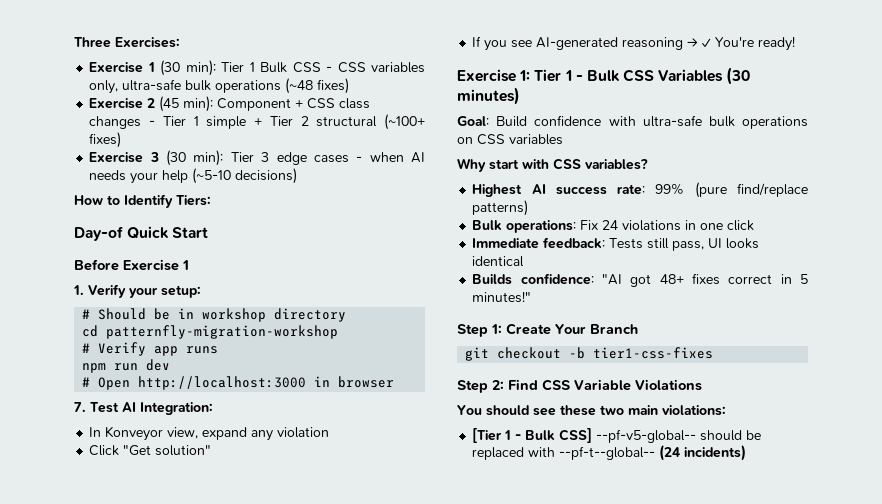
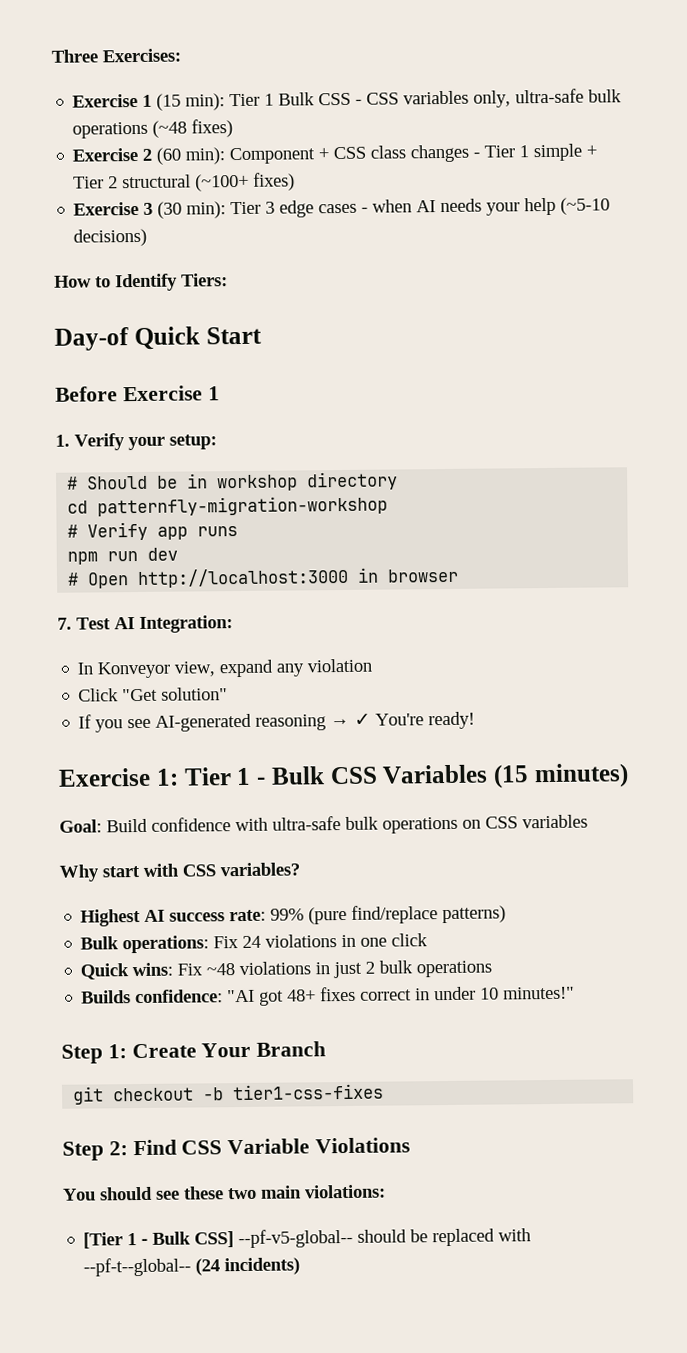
- Exercise 1 (30 min): Tier 1 Bulk CSS - CSS variables only, ultra-safe bulk operations (~48 fixes)
+ Exercise 1 (15 min): Tier 1 Bulk CSS - CSS variables only, ultra-safe bulk operations (~48 fixes)
- Exercise 2 (45 min): Component + CSS class changes - Tier 1 simple + Tier 2 structural (~100+ fixes)
+ Exercise 2 (60 min): Component + CSS class changes - Tier 1 simple + Tier 2 structural (~100+ fixes)
- Exercise 1: Tier 1 - Bulk CSS Variables (30 minutes)
+ Exercise 1: Tier 1 - Bulk CSS Variables (15 minutes)
- Immediate feedback: Tests still pass, UI looks identical
+ Quick wins: Fix ~48 violations in just 2 bulk operations
- Builds confidence: "AI got 48+ fixes correct in 5 minutes!"
+ Builds confidence: "AI got 48+ fixes correct in under 10 minutes!"

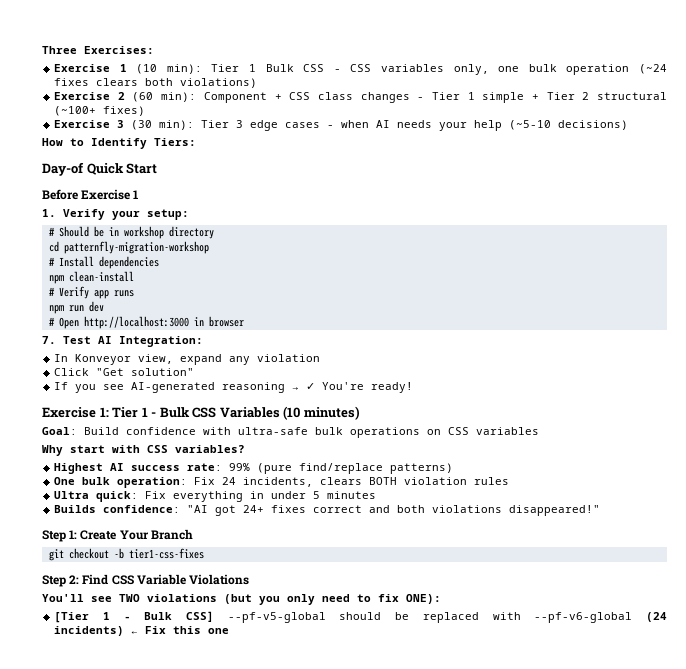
- Exercise 1 (15 min): Tier 1 Bulk CSS - CSS variables only, ultra-safe bulk operations (~48 fixes)
+ Exercise 1 (10 min): Tier 1 Bulk CSS - CSS variables only, one bulk operation (~24 fixes clears both violations)
+ # Install dependencies
+ npm clean-install
- Exercise 1: Tier 1 - Bulk CSS Variables (15 minutes)
+ Exercise 1: Tier 1 - Bulk CSS Variables (10 minutes)
- Bulk operations: Fix 24 violations in one click
- Quick wins: Fix ~48 violations in just 2 bulk operations
+ One bulk operation: Fix 24 incidents, clears BOTH violation rules
+ Ultra quick: Fix everything in under 5 minutes
- Builds confidence: "AI got 48+ fixes correct in under 10 minutes!"
+ Builds confidence: "AI got 24+ fixes correct and both violations disappeared!"
- You should see these two main violations:
+ You'll see TWO violations (but you only need to fix ONE):
- [Tier 1 - Bulk CSS] --pf-v5-global-- should be replaced with --pf-t--global-- (24 incidents)
+ [Tier 1 - Bulk CSS] --pf-v5-global should be replaced with --pf-v6-global (24 incidents) ← Fix this one

